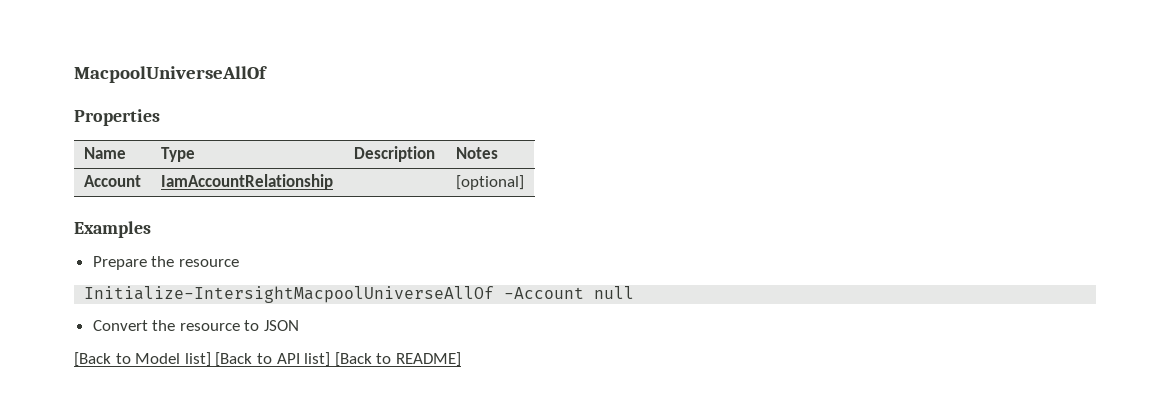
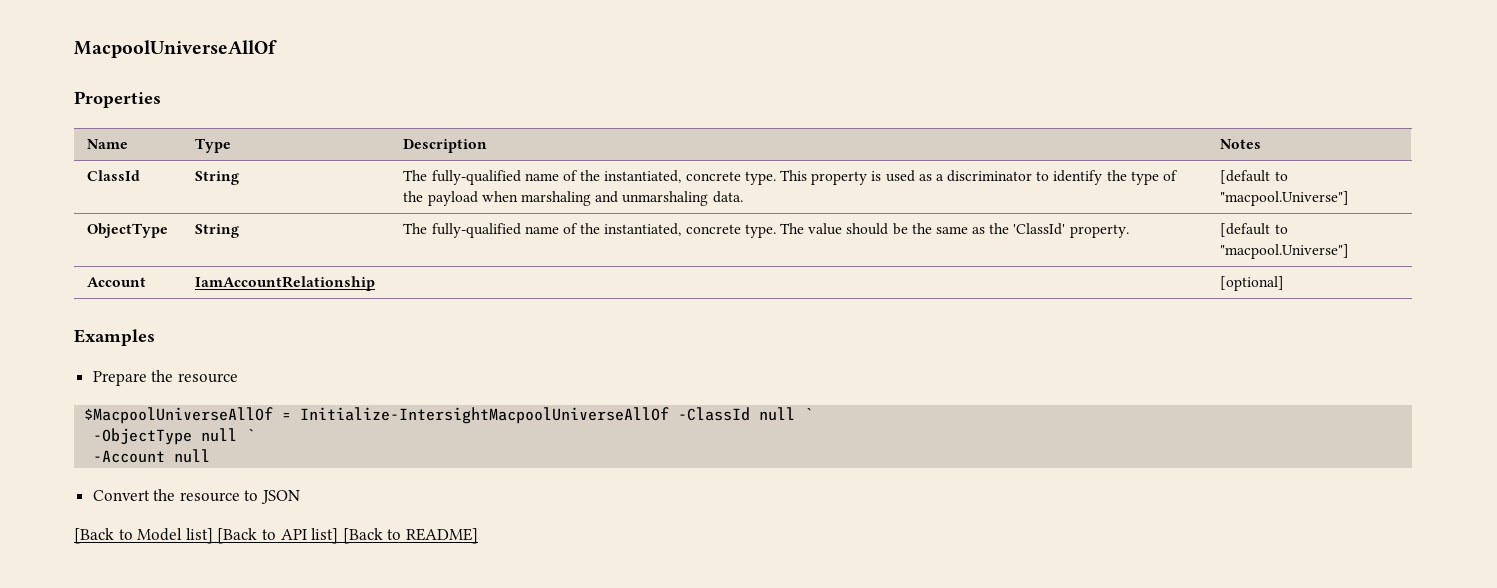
+ ClassId | String | The fully-qualified name of the instantiated, concrete type. This property is used as a discriminator to identify the type of the payload when marshaling and unmarshaling data. | [default to "macpool.Universe"]
+ ObjectType | String | The fully-qualified name of the instantiated, concrete type. The value should be the same as the 'ClassId' property. | [default to "macpool.Universe"]
- Initialize-IntersightMacpoolUniverseAllOf -Account null
+ $MacpoolUniverseAllOf = Initialize-IntersightMacpoolUniverseAllOf -ClassId null `
+ -ObjectType null `
+ -Account null

